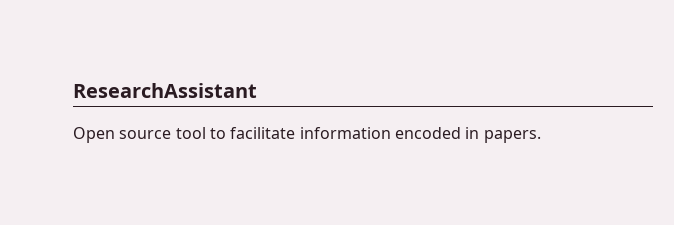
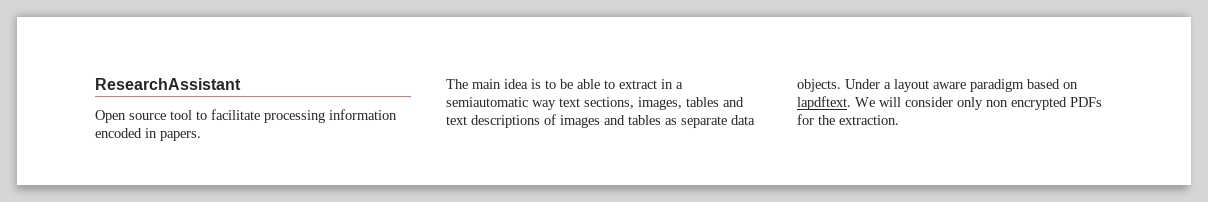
- Open source tool to facilitate information encoded in papers.
+ Open source tool to facilitate processing information encoded in papers.
+ The main idea is to be able to extract in a semiautomatic way text sections, images, tables and text descriptions of images and tables as separate data objects. Under a layout aware paradigm based on lapdftext. We will consider only non encrypted PDFs for the extraction.

